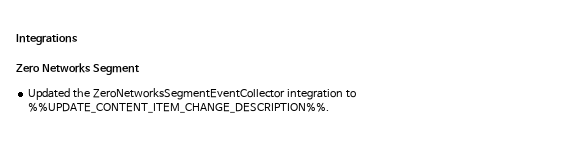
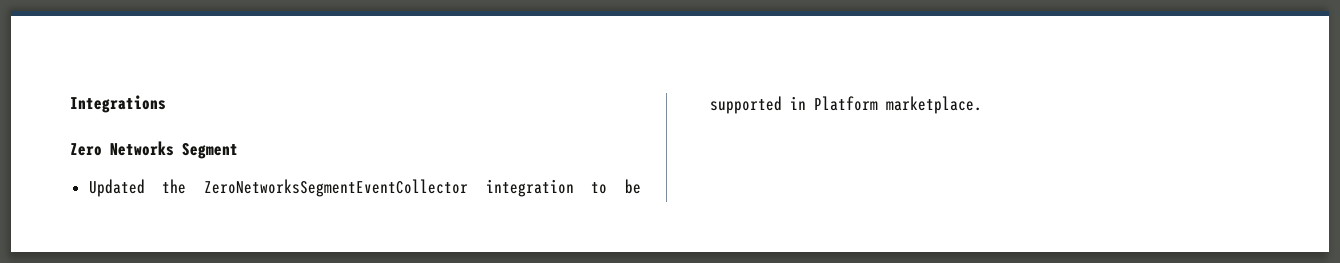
- Updated the ZeroNetworksSegmentEventCollector integration to %%UPDATE_CONTENT_ITEM_CHANGE_DESCRIPTION%%.
+ Updated the ZeroNetworksSegmentEventCollector integration to be supported in Platform marketplace.

